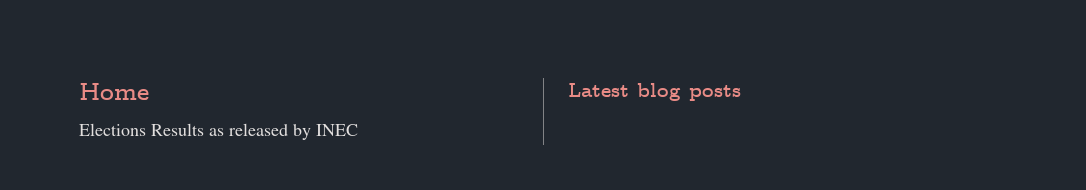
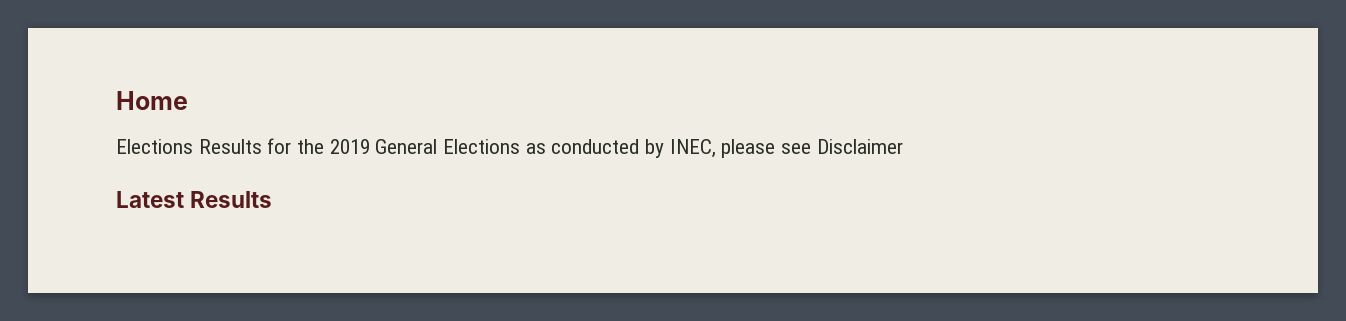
- Elections Results as released by INEC
+ Elections Results for the 2019 General Elections as conducted by INEC, please see Disclaimer
- Latest blog posts
+ Latest Results

